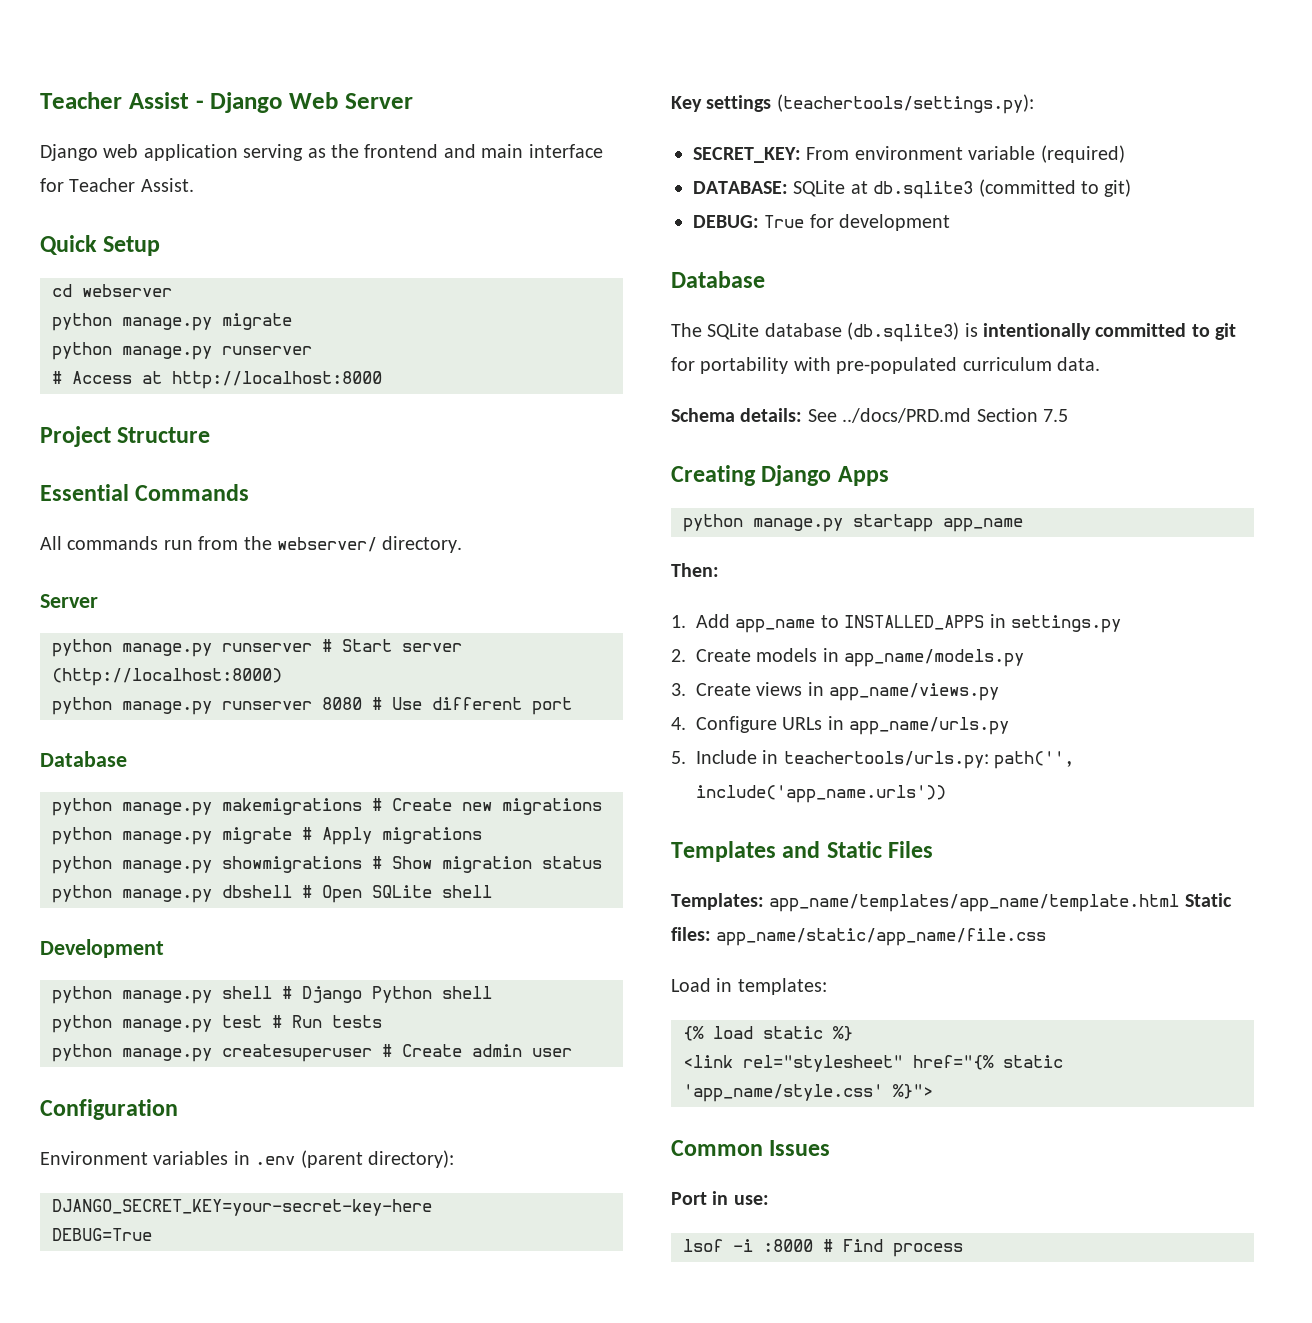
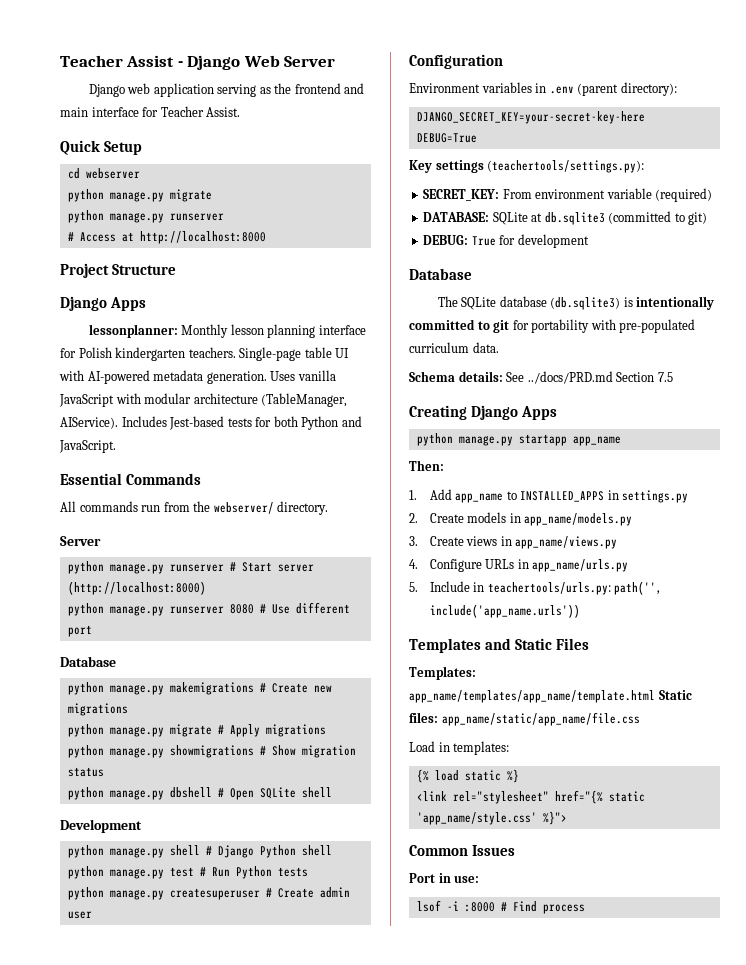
  Project Structure
+ Django Apps
+ lessonplanner: Monthly lesson planning interface for Polish kindergarten teachers. Single-page table UI with AI-powered metadata generation. Uses vanilla JavaScript with modular architecture (TableManager, AIService). Includes Jest-based tests for both Python and JavaScript.
- python manage.py test # Run tests
+ python manage.py test # Run Python tests

